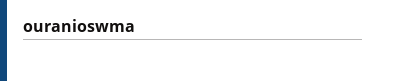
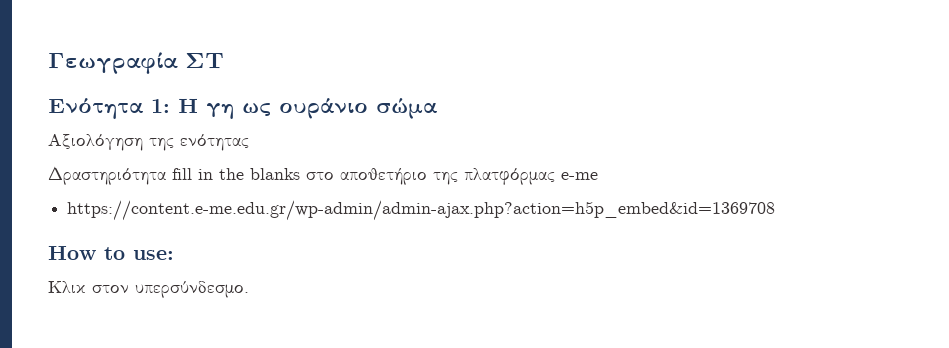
- ouranioswma
+ Γεωγραφία ΣΤ
+ Ενότητα 1: Η γη ως ουράνιο σώμα
+ Αξιολόγηση της ενότητας
+ Δραστηριότητα fill in the blanks στο αποθετήριο της πλατφόρμας e-me
+ https://content.e-me.edu.gr/wp-admin/admin-ajax.php?action=h5p_embed&id=1369708
+ How to use:
+ Κλικ στον υπερσύνδεσμο.

